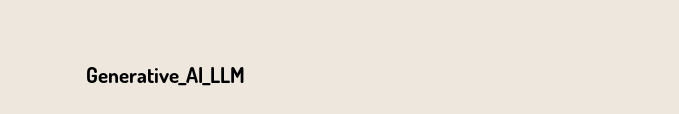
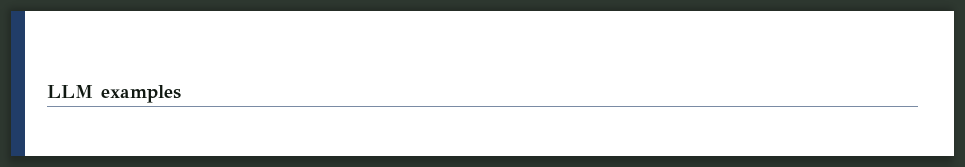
- Generative_AI_LLM
+ LLM examples

